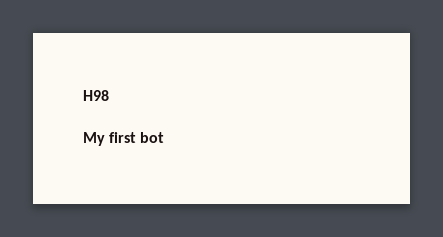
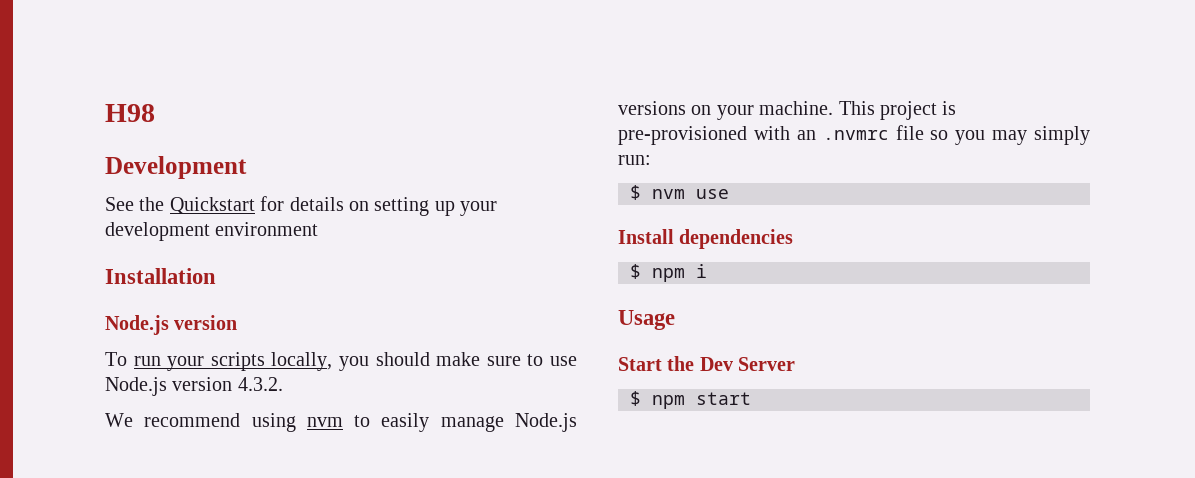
- My first bot
+ Development
+ See the Quickstart for details on setting up your development environment
+ Installation
+ Node.js version
+ To run your scripts locally, you should make sure to use Node.js version 4.3.2.
+ We recommend using nvm to easily manage Node.js versions on your machine. This project is pre-provisioned with an .nvmrc file so you may simply run:
+ $ nvm use
+ Install dependencies
+ $ npm i
+ Usage
+ Start the Dev Server
+ $ npm start

